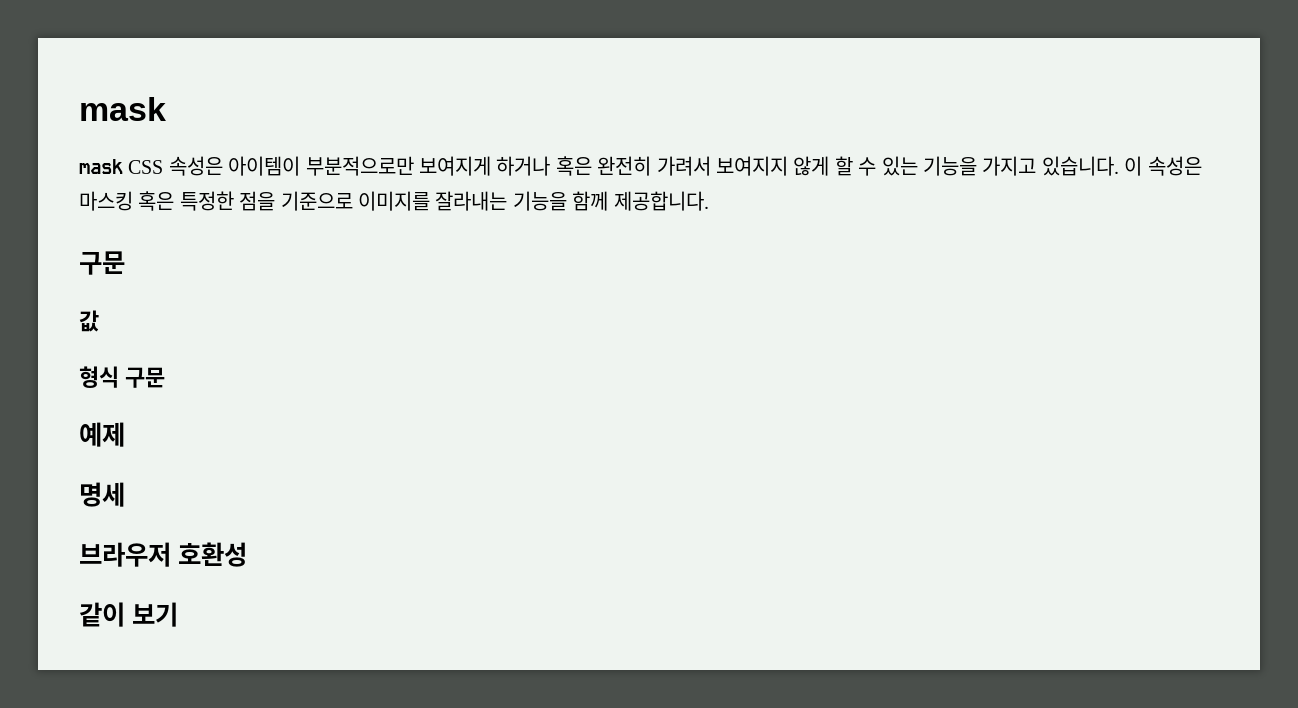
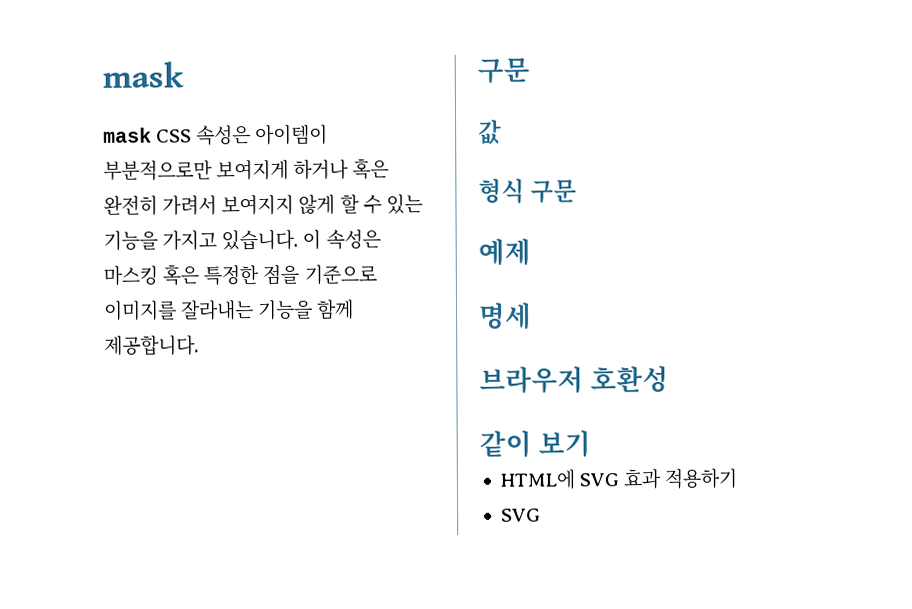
+ HTML에 SVG 효과 적용하기
+ SVG

